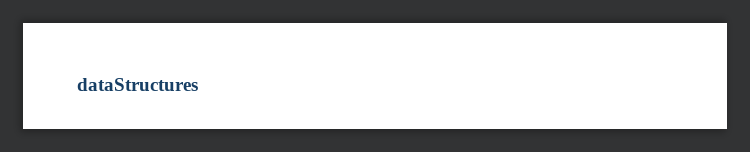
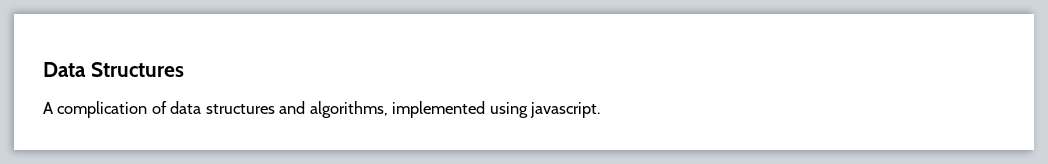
- dataStructures
+ Data Structures
+ A complication of data structures and algorithms, implemented using javascript.

